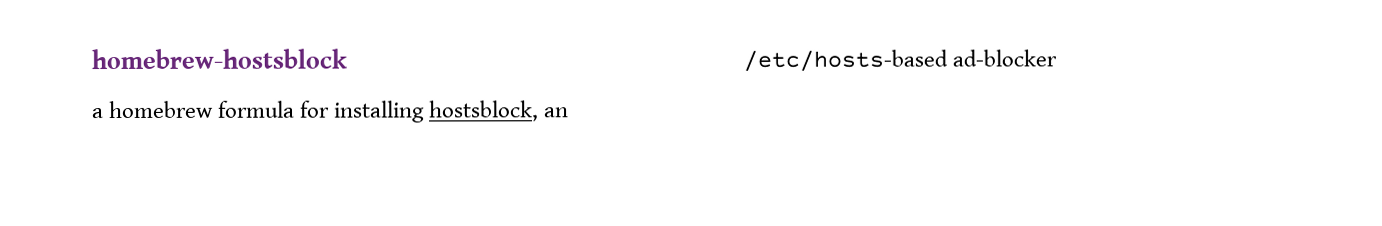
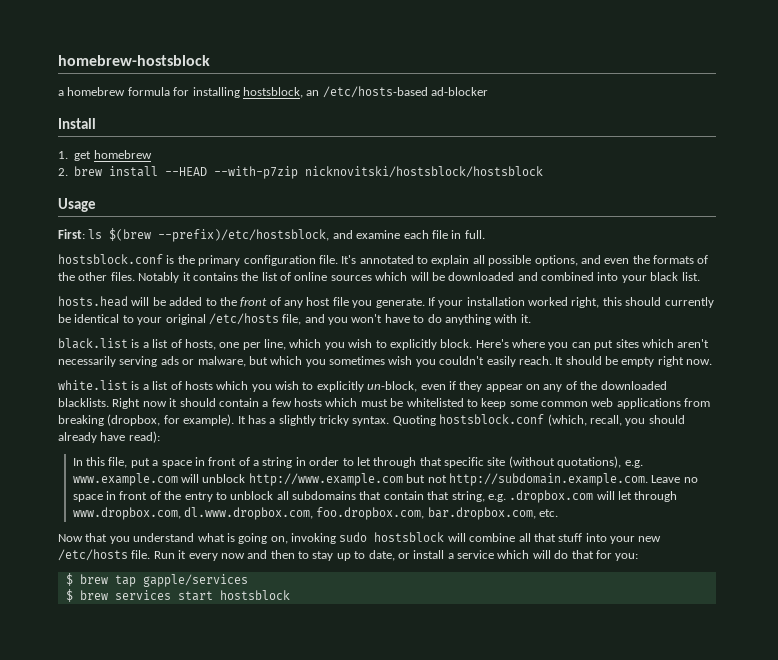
+ Install
+ 1. get homebrew
+ 2. brew install --HEAD --with-p7zip nicknovitski/hostsblock/hostsblock
+ Usage
+ First: ls $(brew --prefix)/etc/hostsblock, and examine each file in full.
+ hostsblock.conf is the primary configuration file. It's annotated to explain all possible options, and even the formats of the other files. Notably it contains the list of online sources which will be downloaded and combined into your black list.
+ hosts.head will be added to the front of any host file you generate. If your installation worked right, this should currently be identical to your original /etc/hosts file, and you won't have to do anything with it.
+ black.list is a list of hosts, one per line, which you wish to explicitly block. Here's where you can put sites which aren't necessarily serving ads or malware, but which you sometimes wish you couldn't easily reach. It should be empty right now.
+ white.list is a list of hosts which you wish to explicitly un-block, even if they appear on any of the downloaded blacklists. Right now it should contain a few hosts which must be whitelisted to keep some common web applications from breaking (dropbox, for example). It has a slightly tricky syntax. Quoting hostsblock.conf (which, recall, you should already have read):
+ In this file, put a space in front of a string in order to let through that specific site (without quotations), e.g. www.example.com will unblock http://www.example.com but not http://subdomain.example.com. Leave no space in front of the entry to unblock all subdomains that contain that string, e.g. .dropbox.com will let through www.dropbox.com, dl.www.dropbox.com, foo.dropbox.com, bar.dropbox.com, etc.
+ Now that you understand what is going on, invoking sudo hostsblock will combine all that stuff into your new /etc/hosts file. Run it every now and then to stay up to date, or install a service which will do that for you:
+ $ brew tap gapple/services
+ $ brew services start hostsblock

